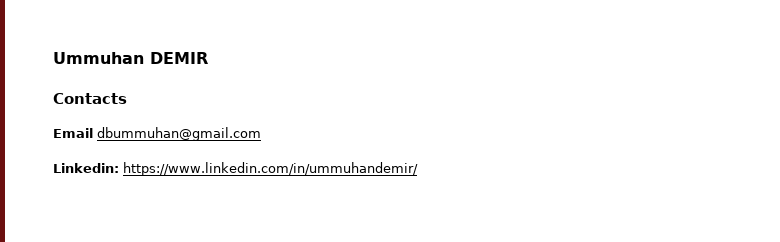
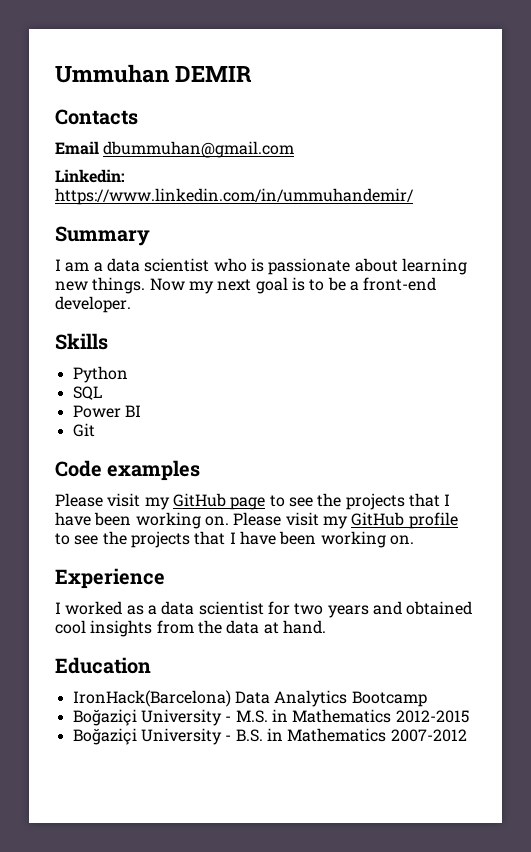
+ Summary
+ I am a data scientist who is passionate about learning new things. Now my next goal is to be a front-end developer.
+ Skills
+ Python
+ SQL
+ Power BI
+ Git
+ Code examples
+ Please visit my GitHub page to see the projects that I have been working on. Please visit my GitHub profile to see the projects that I have been working on.
+ Experience
+ I worked as a data scientist for two years and obtained cool insights from the data at hand.
+ Education
+ IronHack(Barcelona) Data Analytics Bootcamp
+ Boğaziçi University - M.S. in Mathematics 2012-2015
+ Boğaziçi University - B.S. in Mathematics 2007-2012

